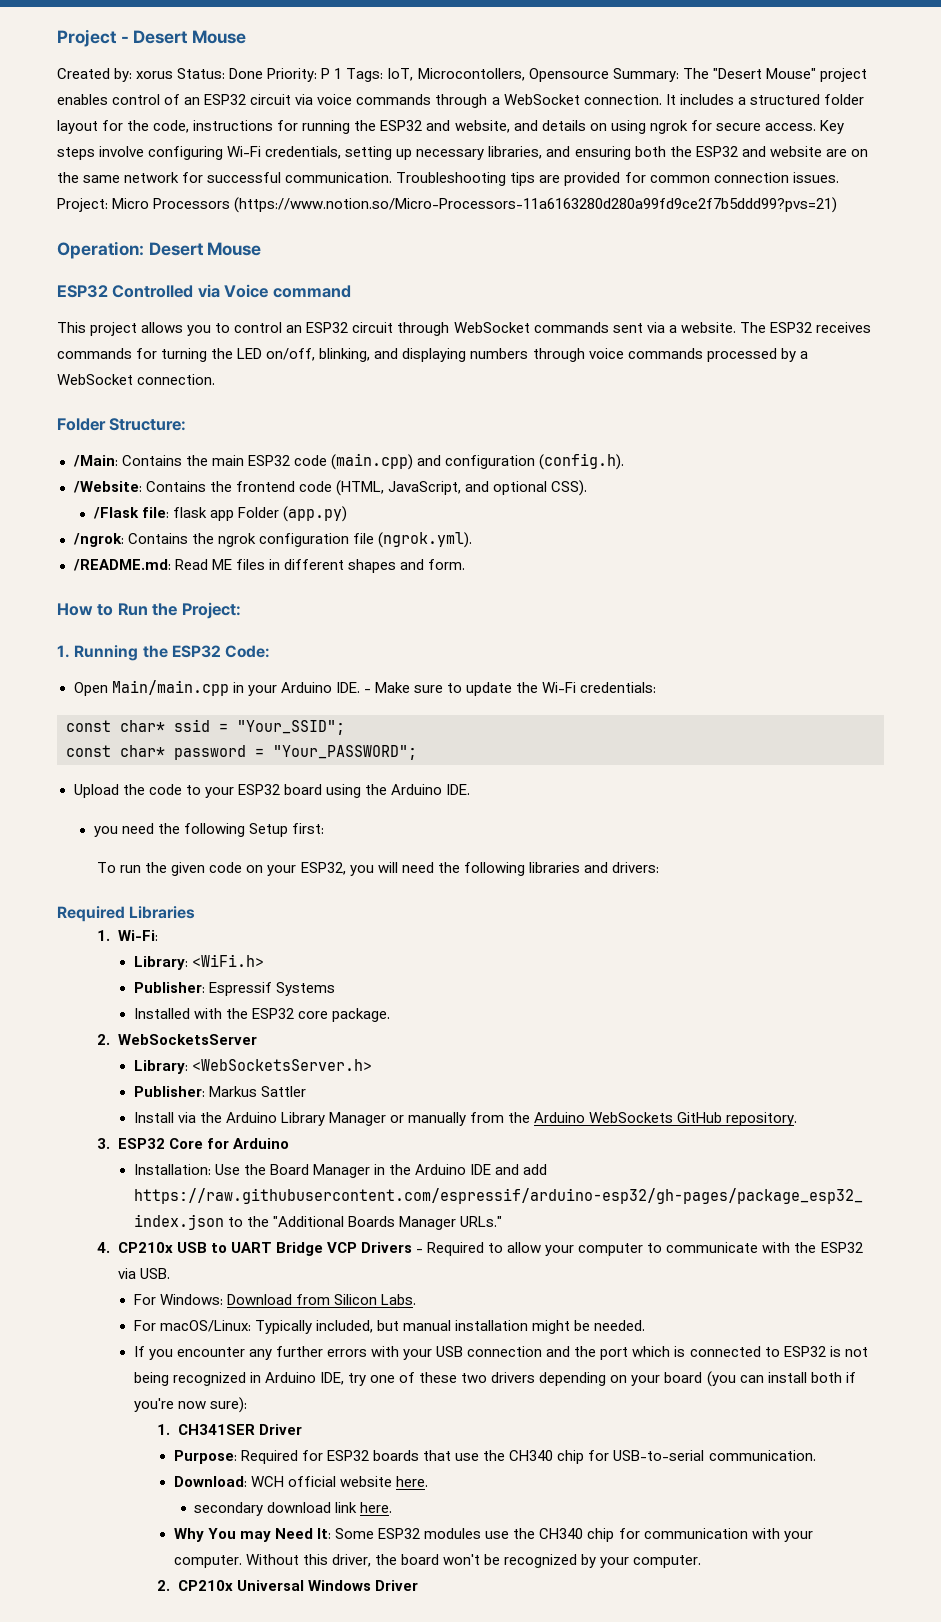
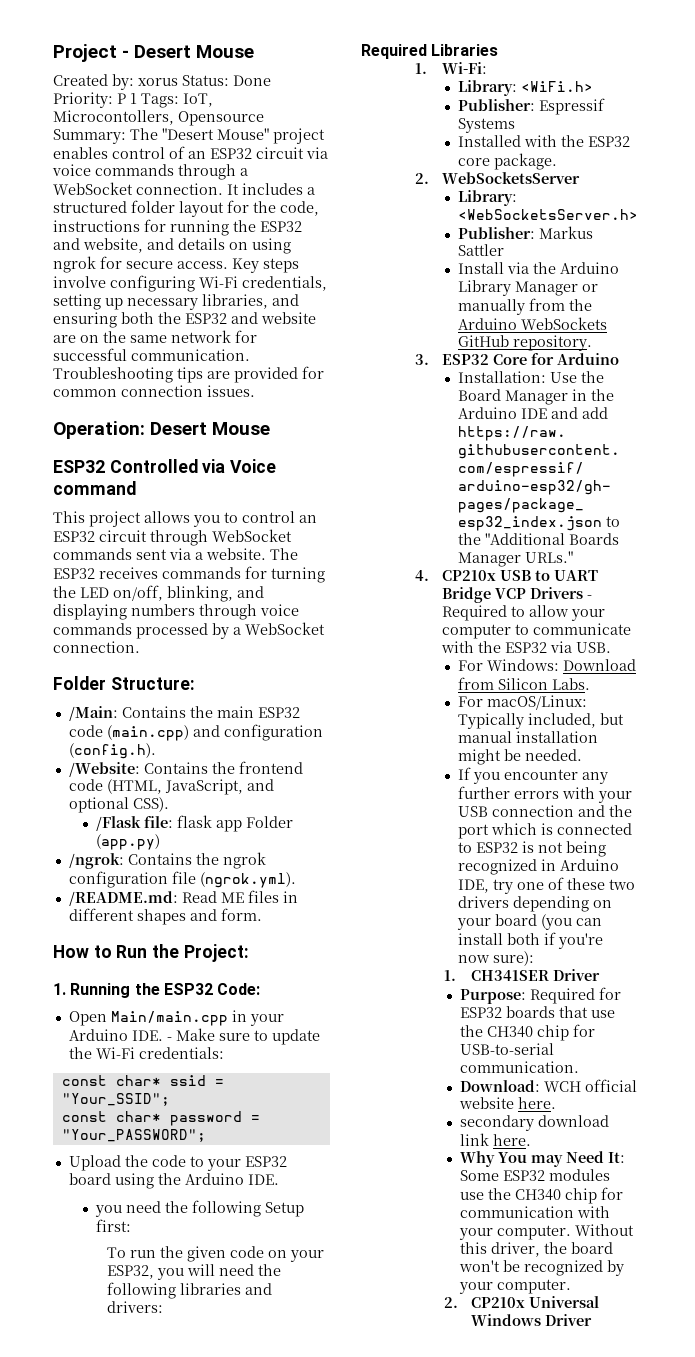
- Project: Micro Processors (https://www.notion.so/Micro-Processors-11a6163280d280a99fd9ce2f7b5ddd99?pvs=21)

